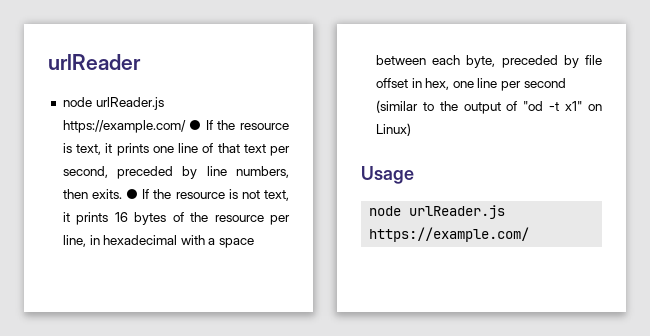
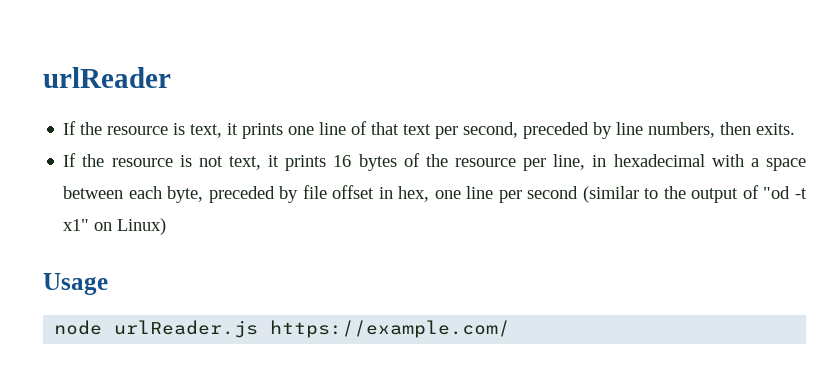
- node urlReader.js https://example.com/ ● If the resource is text, it prints one line of that text per second, preceded by line numbers, then exits. ● If the resource is not text, it prints 16 bytes of the resource per line, in hexadecimal with a space between each byte, preceded by file offset in hex, one line per second (similar to the output of "od -t x1" on Linux)
+ If the resource is text, it prints one line of that text per second, preceded by line numbers, then exits.
+ If the resource is not text, it prints 16 bytes of the resource per line, in hexadecimal with a space between each byte, preceded by file offset in hex, one line per second (similar to the output of "od -t x1" on Linux)

